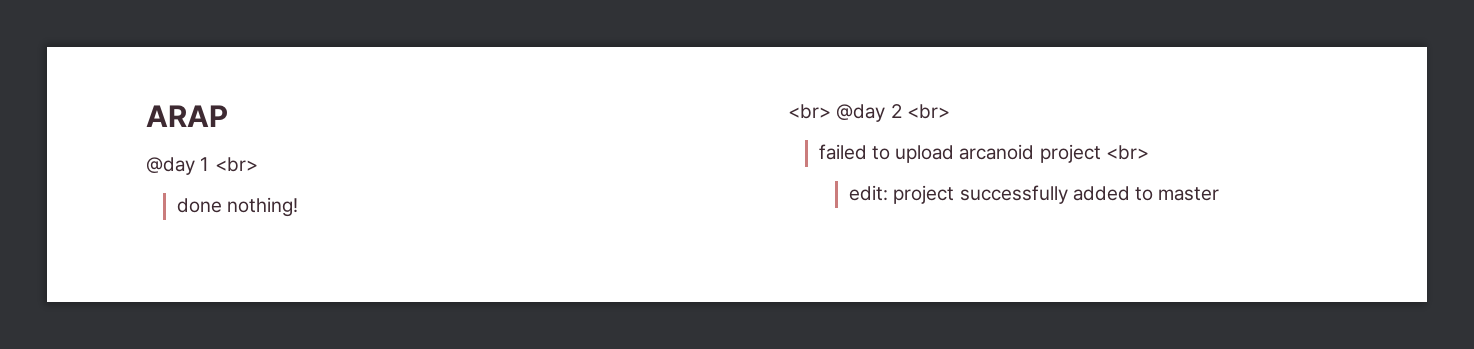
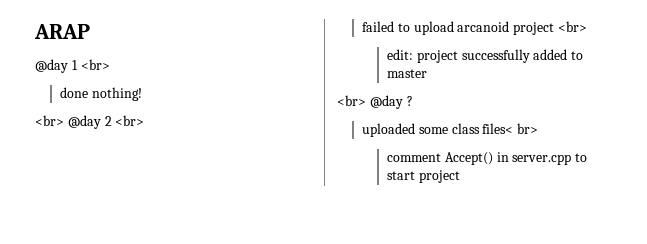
+ <br> @day ?
+ uploaded some class files< br>
+ comment Accept() in server.cpp to start project

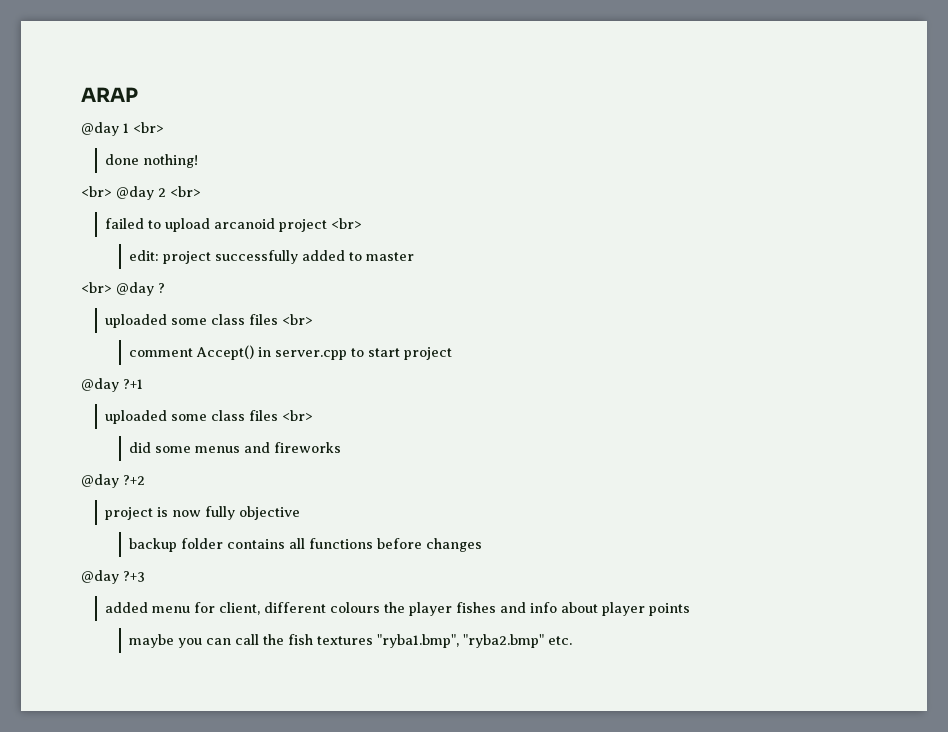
  <br> @day ?
- uploaded some class files< br>
+ uploaded some class files <br>
+ @day ?+1
+ uploaded some class files <br>
+ did some menus and fireworks
+ @day ?+2
+ project is now fully objective
+ backup folder contains all functions before changes
+ @day ?+3
+ added menu for client, different colours the player fishes and info about player points
+ maybe you can call the fish textures "ryba1.bmp", "ryba2.bmp" etc.

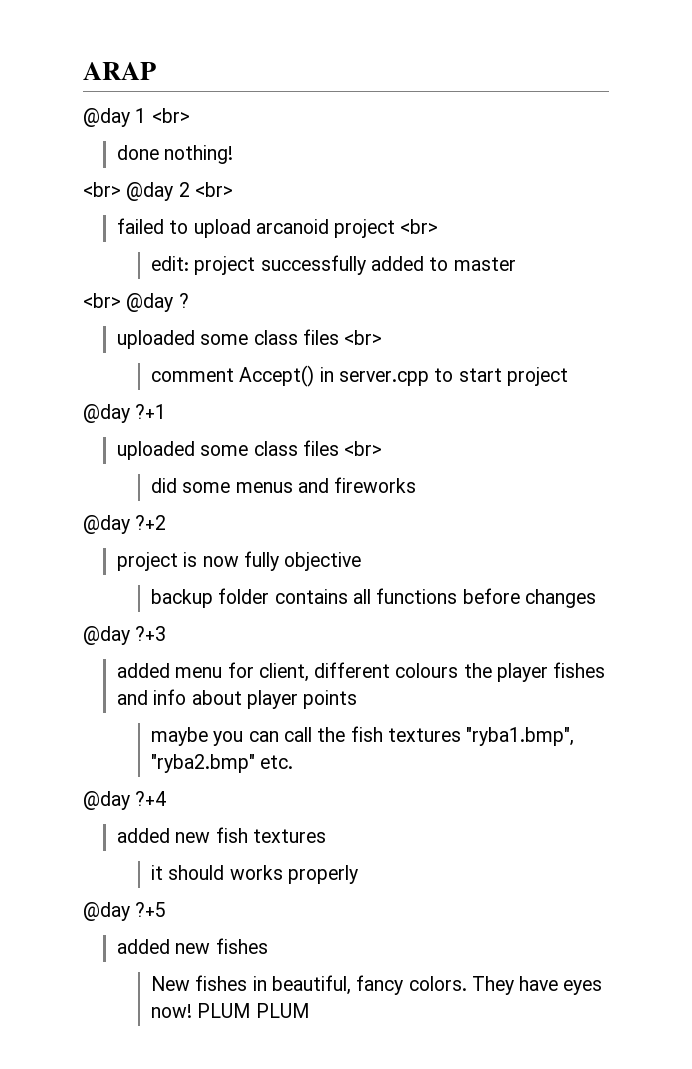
+ @day ?+4
+ added new fish textures
+ it should works properly
+ @day ?+5
+ added new fishes
+ New fishes in beautiful, fancy colors. They have eyes now! PLUM PLUM

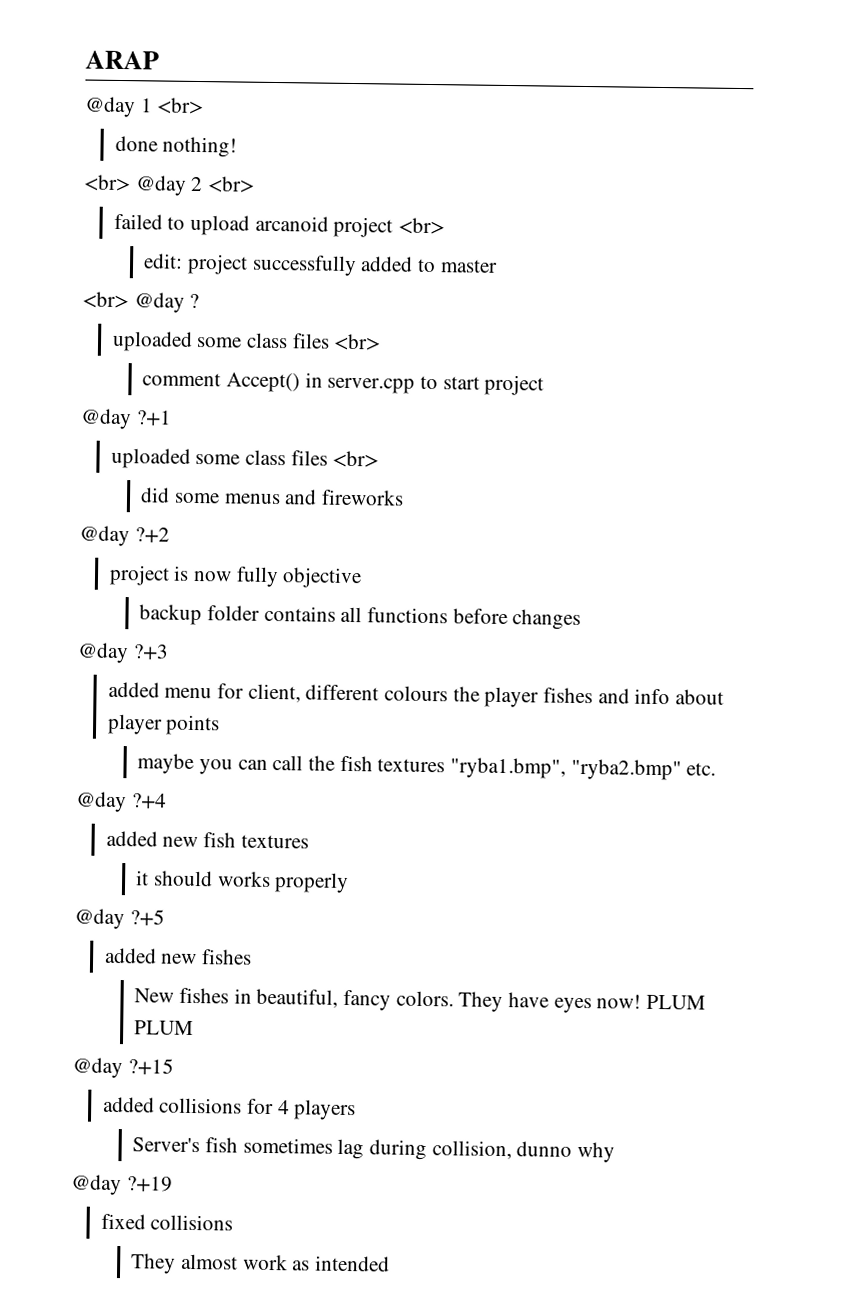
+ @day ?+15
+ added collisions for 4 players
+ Server's fish sometimes lag during collision, dunno why
+ @day ?+19
+ fixed collisions
+ They almost work as intended

